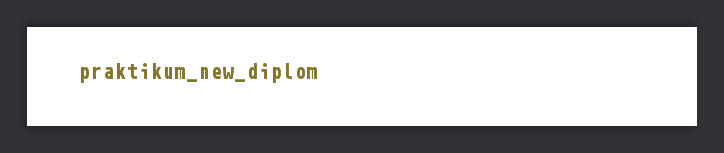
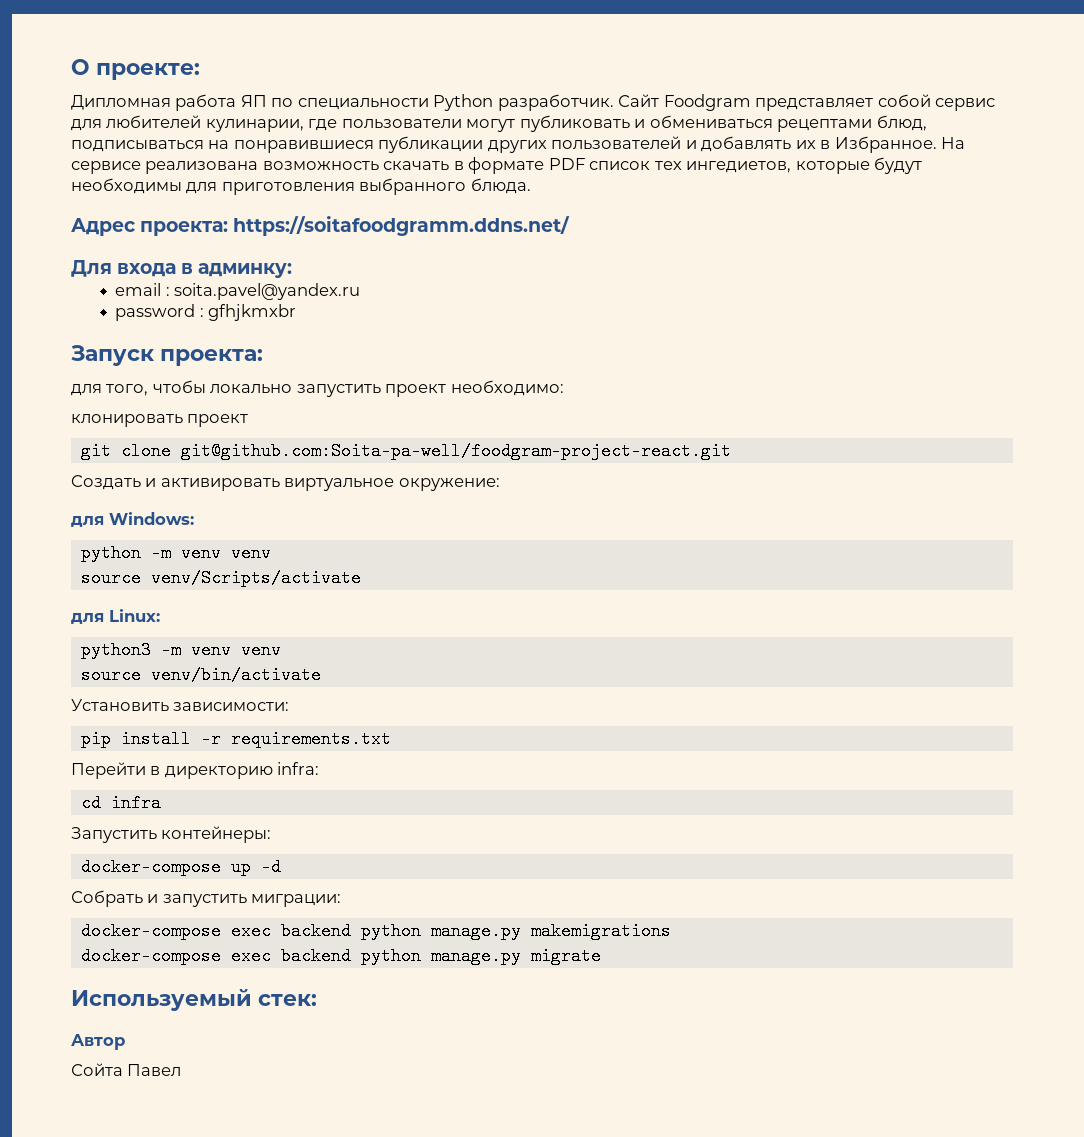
- praktikum_new_diplom
+ О проекте:
+ Дипломная работа ЯП по специальности Python разработчик. Сайт Foodgram представляет собой сервис для любителей кулинарии, где пользователи могут публиковать и обмениваться рецептами блюд, подписываться на понравившиеся публикации других пользователей и добавлять их в Избранное. На сервисе реализована возможность скачать в формате PDF список тех ингедиетов, которые будут необходимы для приготовления выбранного блюда.
+ Адрес проекта: https://soitafoodgramm.ddns.net/
+ Для входа в админку:
+ email : soita.pavel@yandex.ru
+ password : gfhjkmxbr
+ Запуск проекта:
+ для того, чтобы локально запустить проект необходимо:
+ клонировать проект
+ git clone git@github.com:Soita-pa-well/foodgram-project-react.git
+ Cоздать и активировать виртуальное окружение:
+ для Windows:
+ python -m venv venv
+ source venv/Scripts/activate
+ для Linux:
+ python3 -m venv venv
+ source venv/bin/activate
+ Установить зависимости:
+ pip install -r requirements.txt
+ Перейти в директорию infra:
+ cd infra
+ Запустить контейнеры:
+ docker-compose up -d
+ Собрать и запустить миграции:
+ docker-compose exec backend python manage.py makemigrations
+ docker-compose exec backend python manage.py migrate
+ Используемый стек:
+ Автор
+ Сойта Павел

